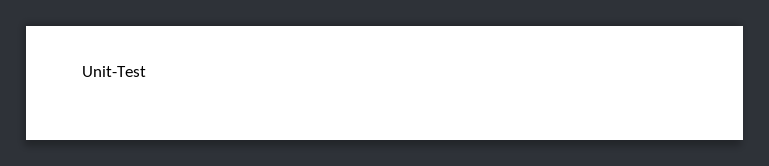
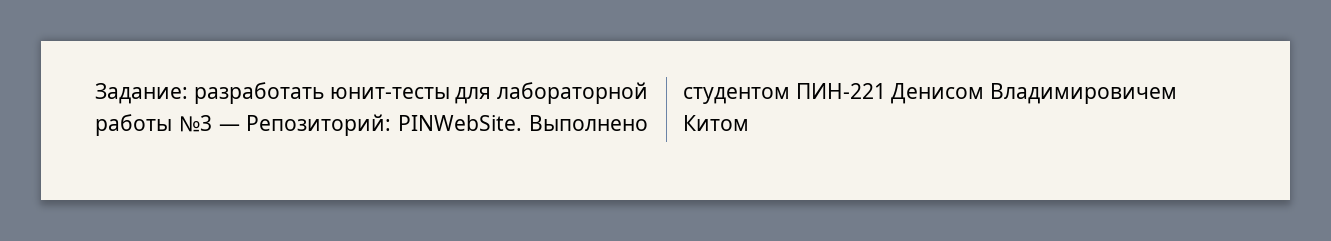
- Unit-Test
+ Задание: разработать юнит-тесты для лабораторной работы №3 — Репозиторий: PINWebSite. Выполнено студентом ПИН-221 Денисом Владимировичем Китом

